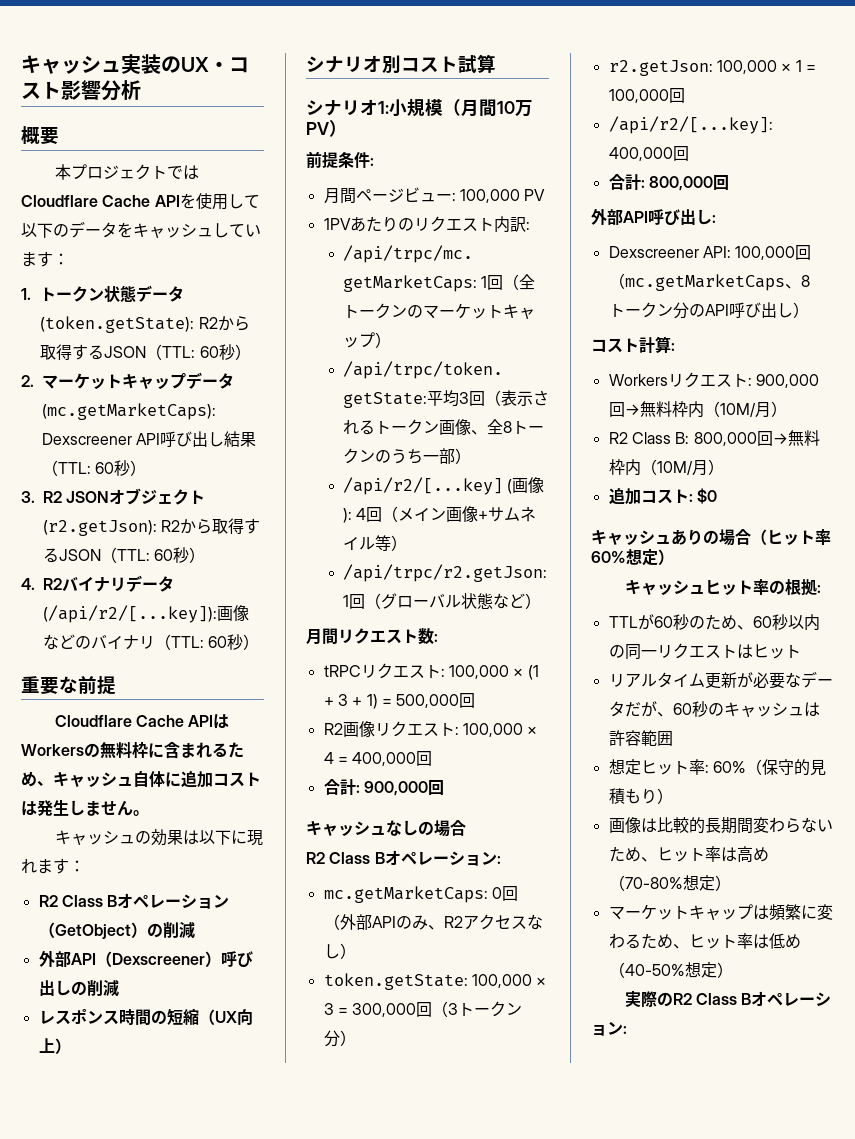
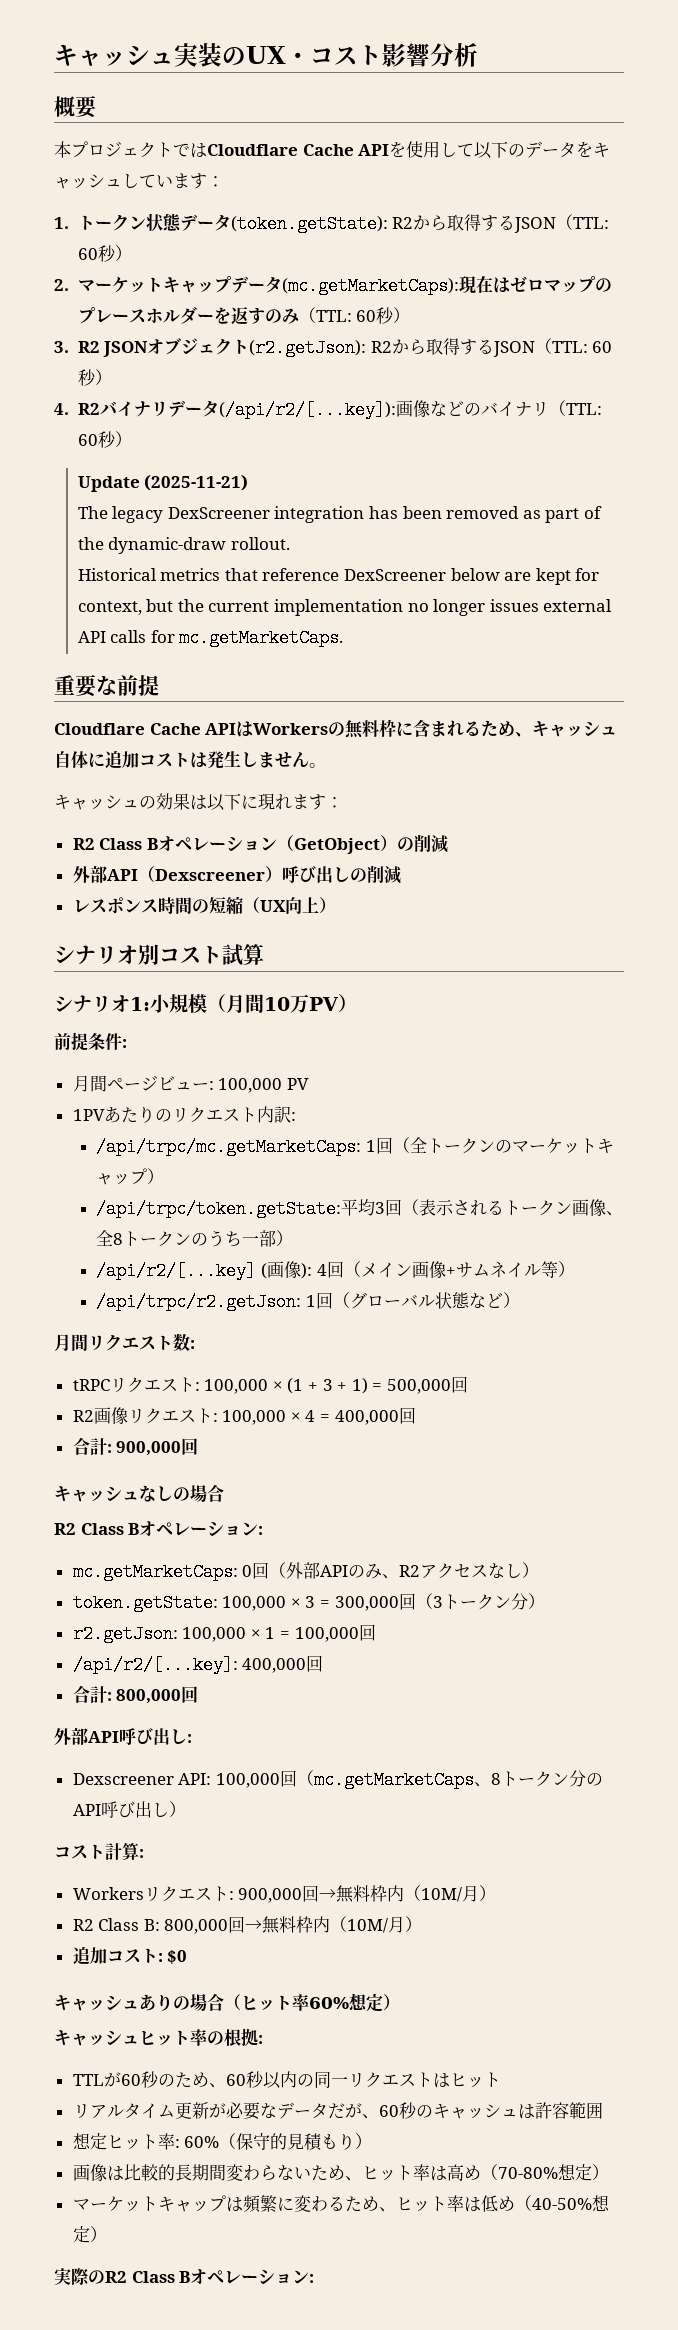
- 2.マーケットキャップデータ(mc.getMarketCaps): Dexscreener API呼び出し結果（TTL: 60秒）
+ 2.マーケットキャップデータ(mc.getMarketCaps):現在はゼロマップのプレースホルダーを返すのみ（TTL: 60秒）
+ Update (2025-11-21)
+ The legacy DexScreener integration has been removed as part of the dynamic-draw rollout.
+ Historical metrics that reference DexScreener below are kept for context, but the current implementation no longer issues external API calls for mc.getMarketCaps.

